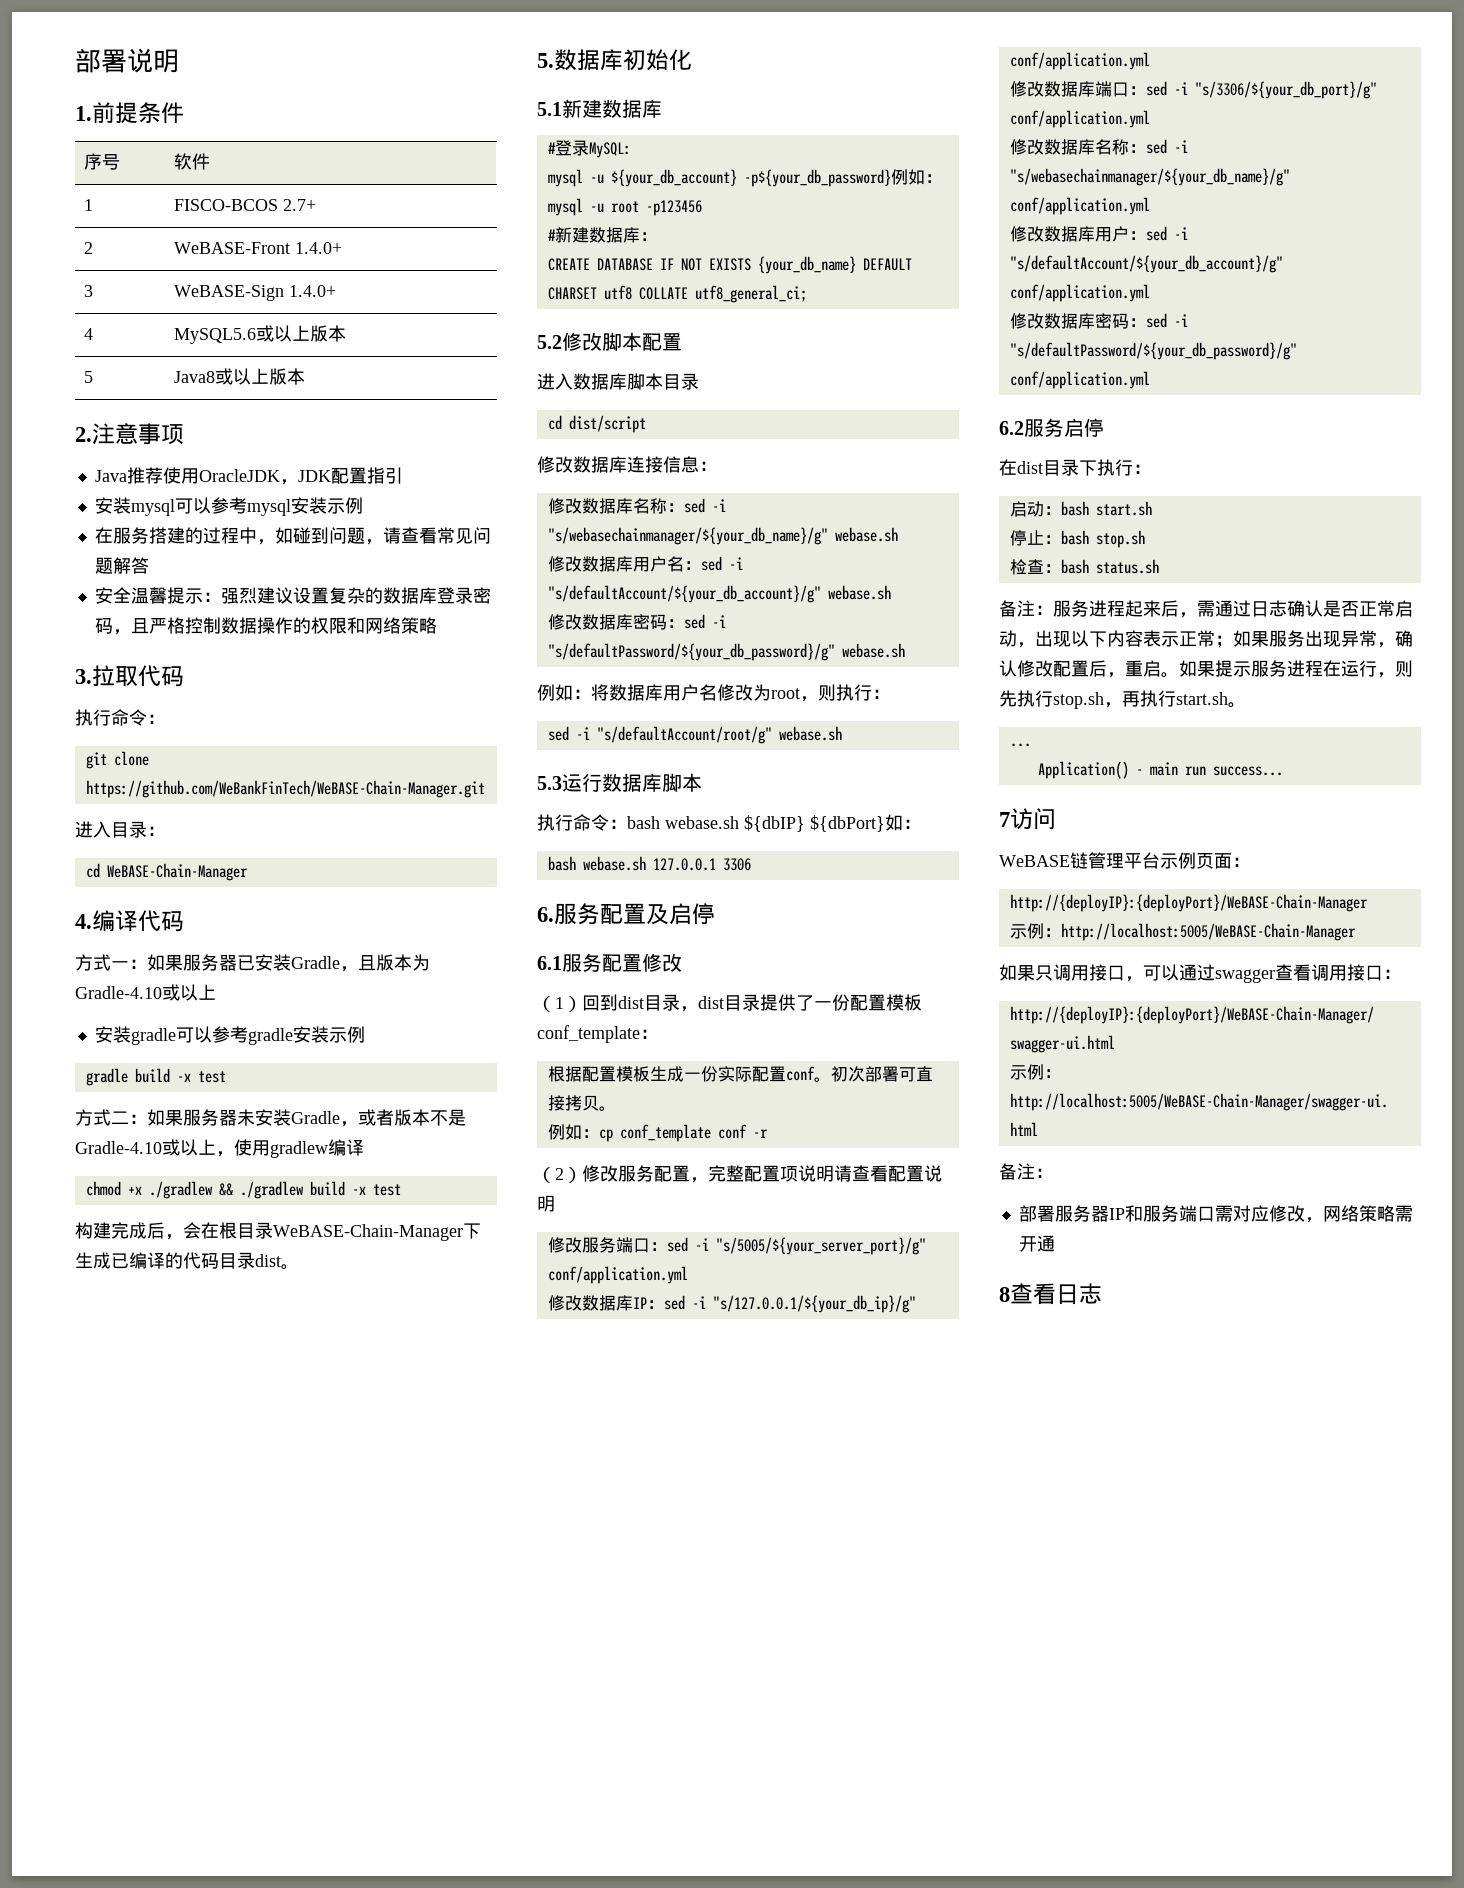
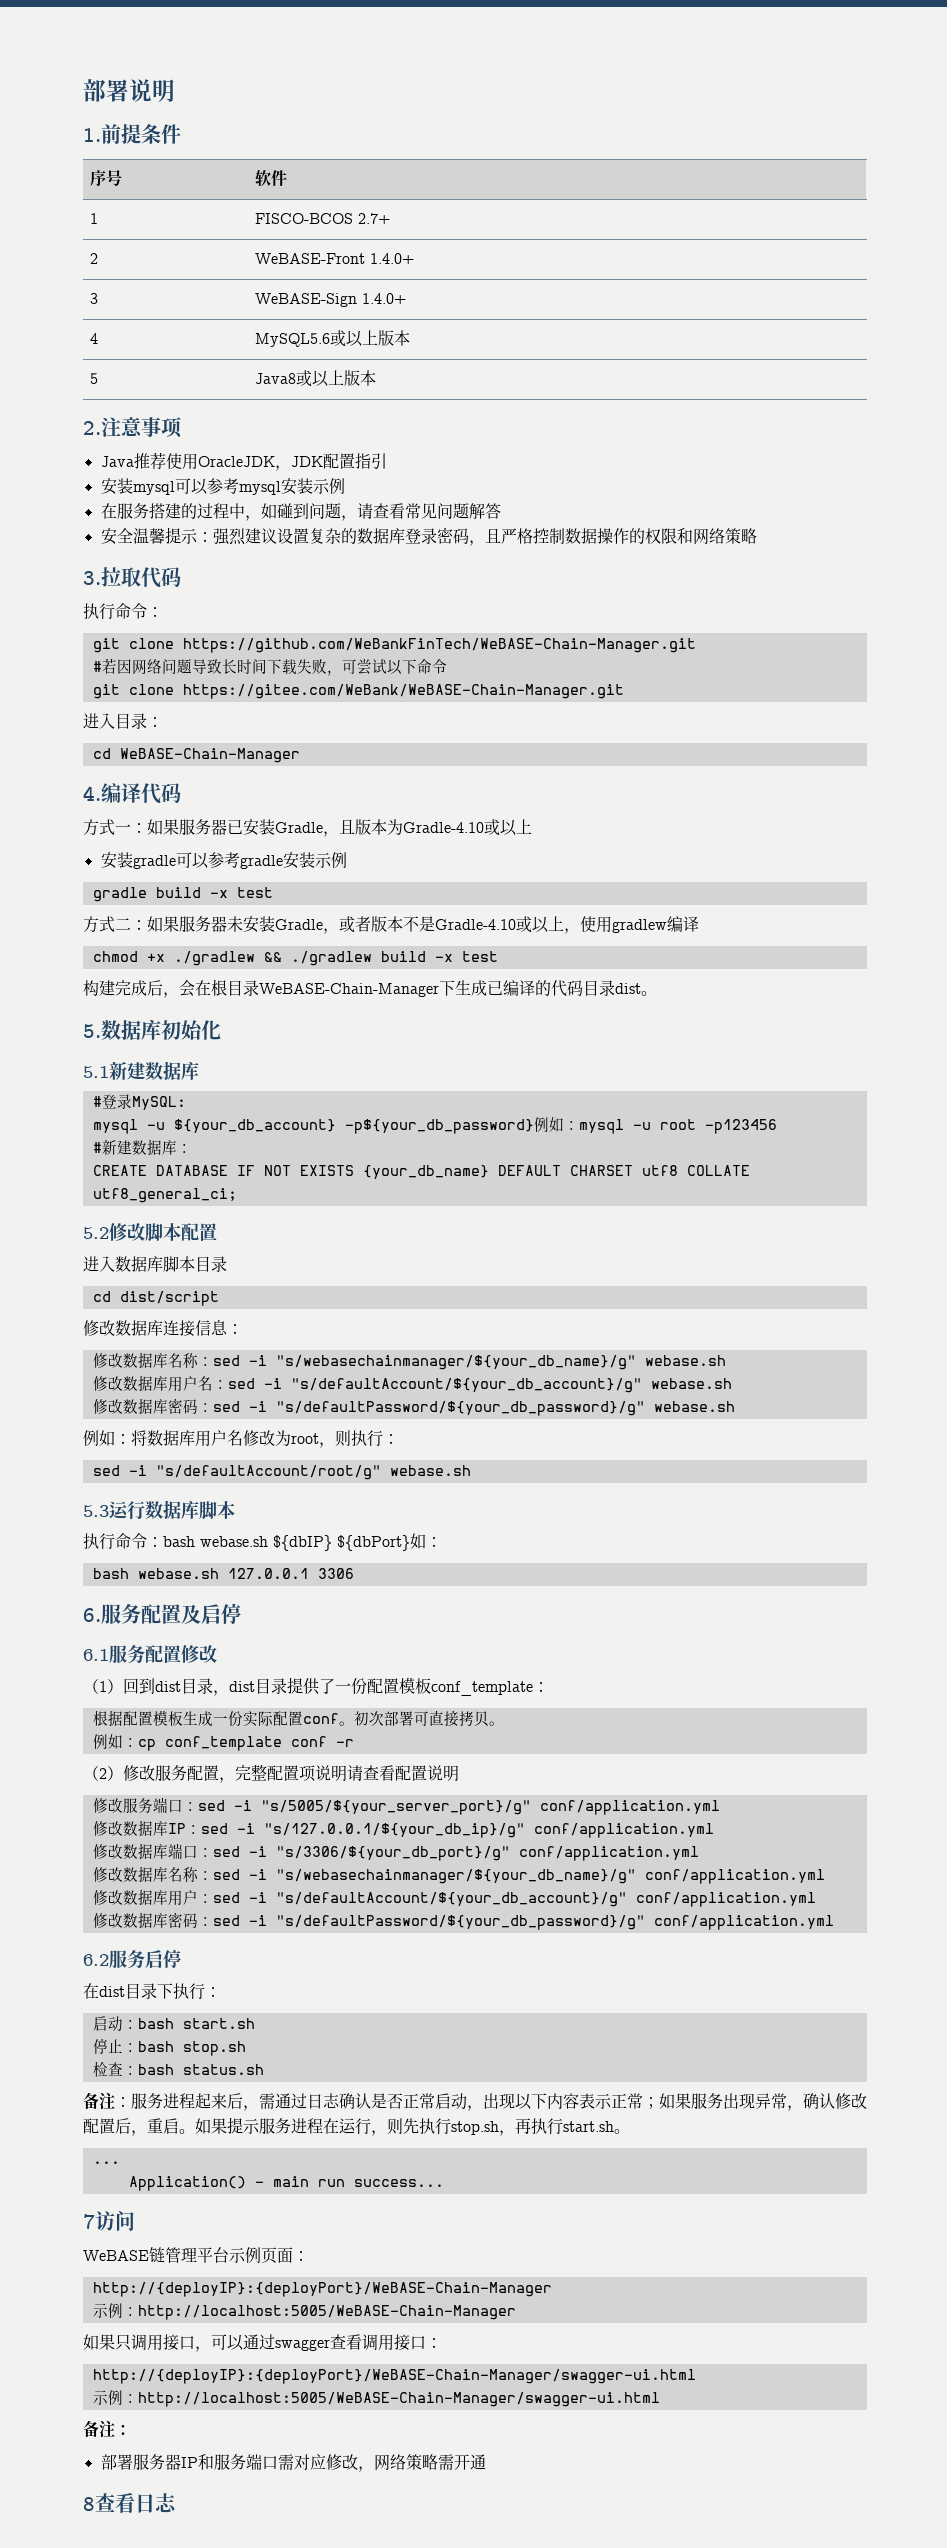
+ #若因网络问题导致长时间下载失败，可尝试以下命令
+ git clone https://gitee.com/WeBank/WeBASE-Chain-Manager.git

